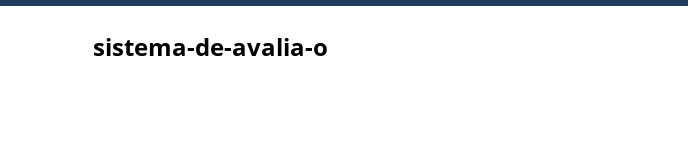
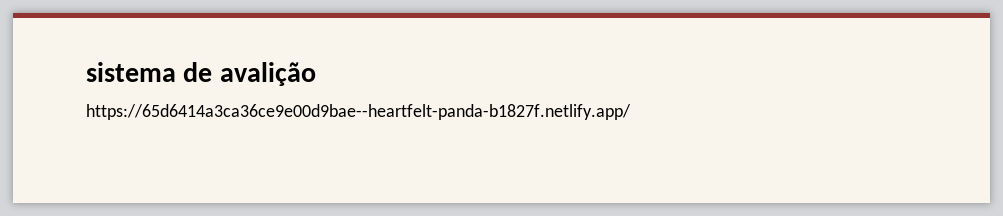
- sistema-de-avalia-o
+ sistema de avalição
+ https://65d6414a3ca36ce9e00d9bae--heartfelt-panda-b1827f.netlify.app/

